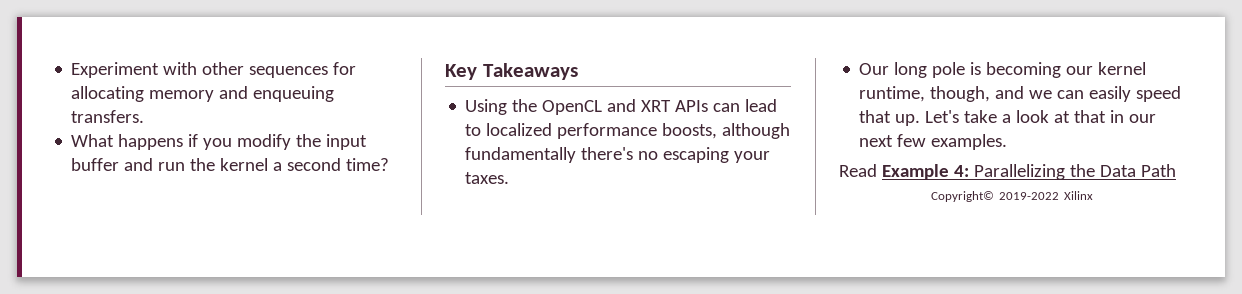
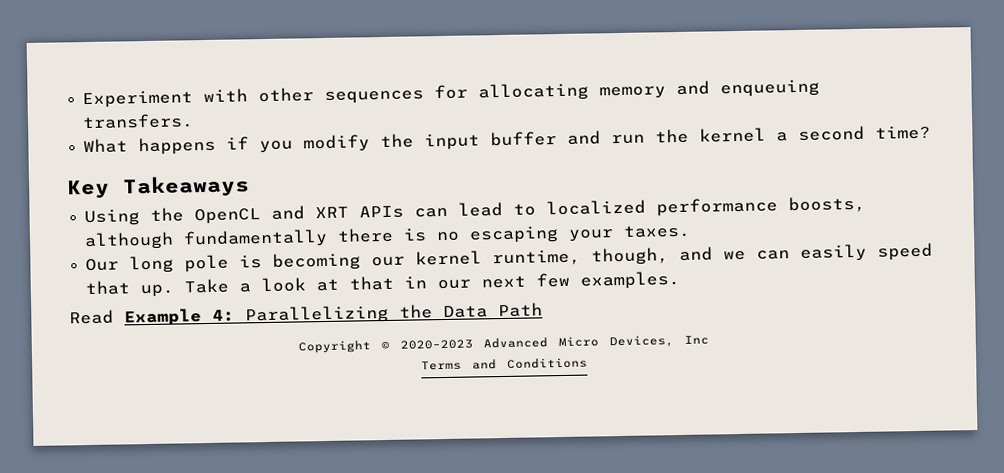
- Using the OpenCL and XRT APIs can lead to localized performance boosts, although fundamentally there's no escaping your taxes.
+ Using the OpenCL and XRT APIs can lead to localized performance boosts, although fundamentally there is no escaping your taxes.
- Let's take a look at that in our next few examples.
+ Take a look at that in our next few examples.
- Copyright© 2019-2022 Xilinx
+ Copyright © 2020–2023 Advanced Micro Devices, Inc
+ Terms and Conditions

